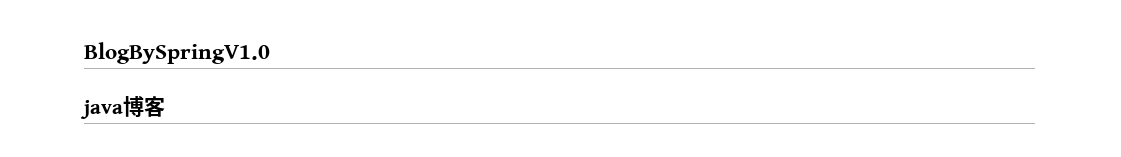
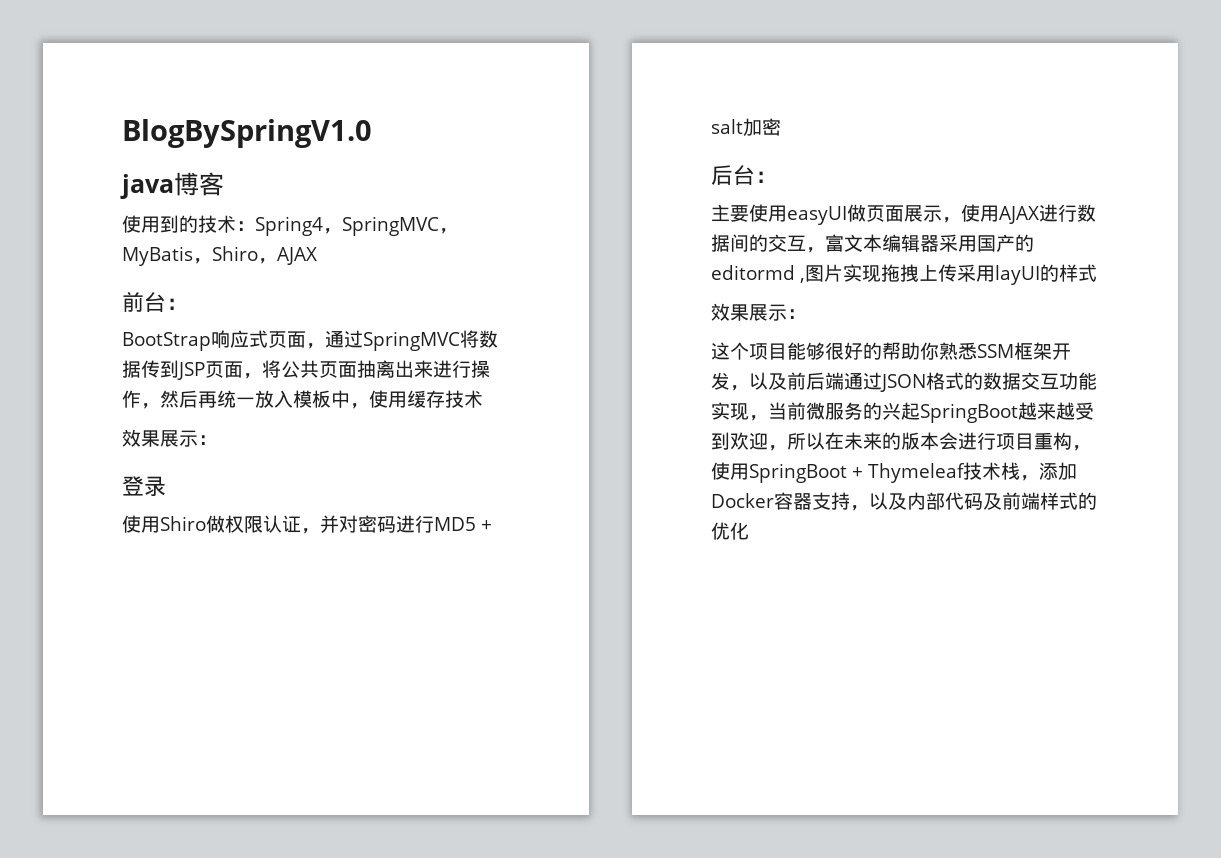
+ 使用到的技术：Spring4，SpringMVC，MyBatis，Shiro，AJAX
+ 前台：
+ BootStrap响应式页面，通过SpringMVC将数据传到JSP页面，将公共页面抽离出来进行操作，然后再统一放入模板中，使用缓存技术
+ 效果展示：
+ 登录
+ 使用Shiro做权限认证，并对密码进行MD5 + salt加密
+ 后台：
+ 主要使用easyUI做页面展示，使用AJAX进行数据间的交互，富文本编辑器采用国产的editormd ,图片实现拖拽上传采用layUI的样式
+ 效果展示：
+ 这个项目能够很好的帮助你熟悉SSM框架开发，以及前后端通过JSON格式的数据交互功能实现，当前微服务的兴起SpringBoot越来越受到欢迎，所以在未来的版本会进行项目重构，使用SpringBoot + Thymeleaf技术栈，添加Docker容器支持，以及内部代码及前端样式的优化

